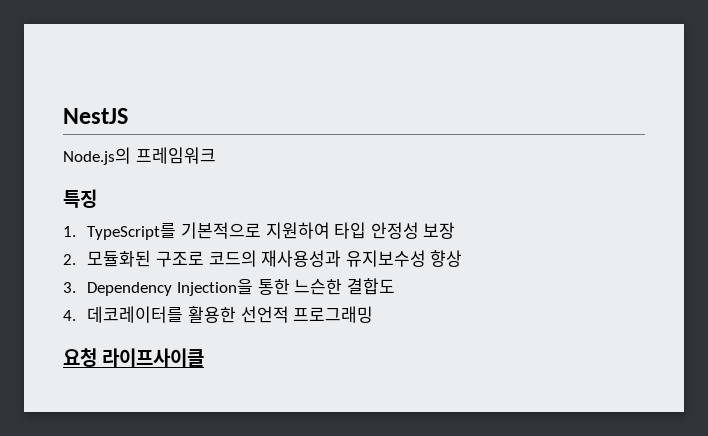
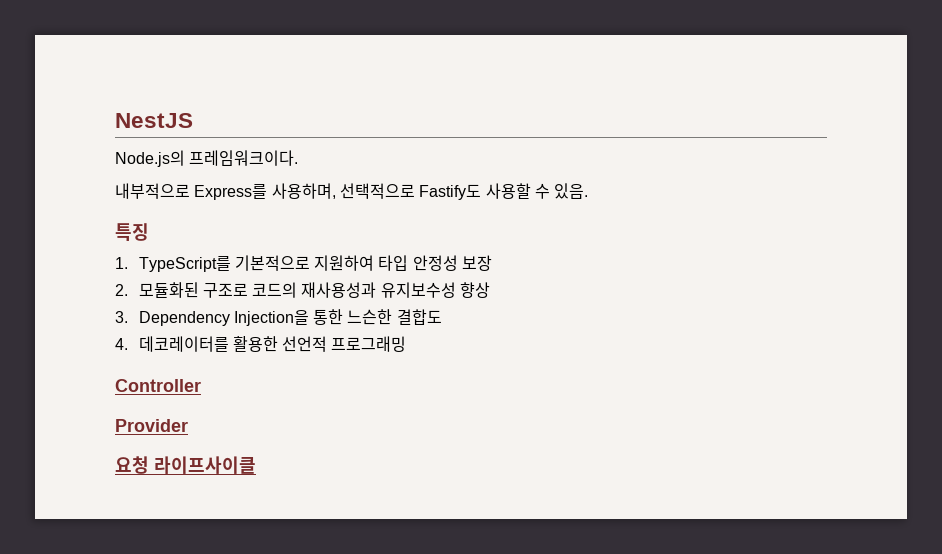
- Node.js의 프레임워크
+ Node.js의 프레임워크이다.
+ 내부적으로 Express를 사용하며, 선택적으로 Fastify도 사용할 수 있음.
+ Controller
+ Provider

